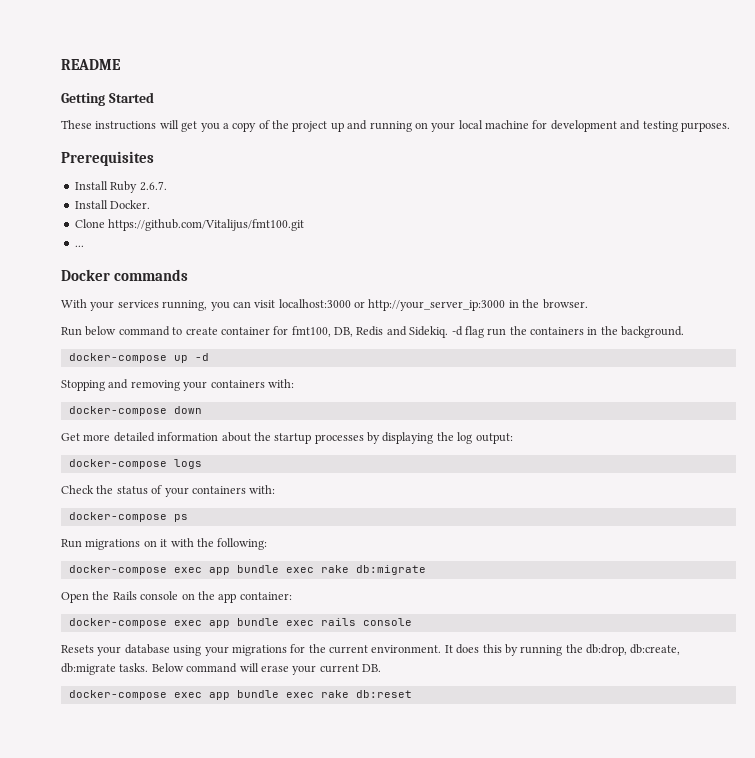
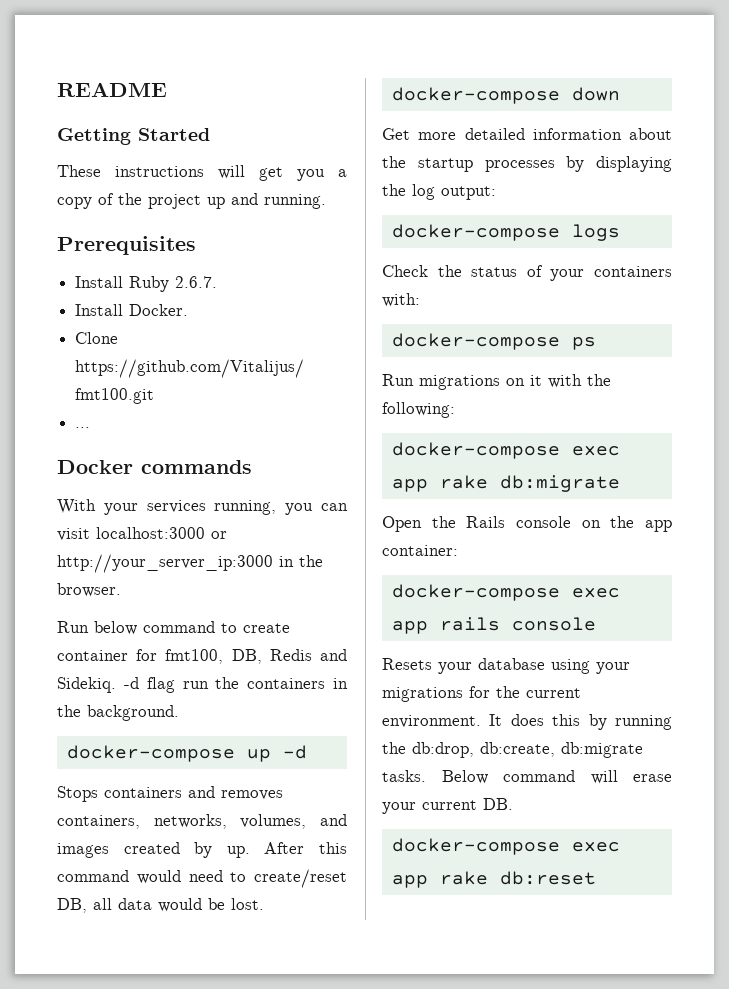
- These instructions will get you a copy of the project up and running on your local machine for development and testing purposes.
+ These instructions will get you a copy of the project up and running.
- Stopping and removing your containers with:
+ Stops containers and removes containers, networks, volumes, and images created by up. After this command would need to create/reset DB, all data would be lost.
- docker-compose exec app bundle exec rake db:migrate
+ docker-compose exec app rake db:migrate
- docker-compose exec app bundle exec rails console
+ docker-compose exec app rails console
- docker-compose exec app bundle exec rake db:reset
+ docker-compose exec app rake db:reset

